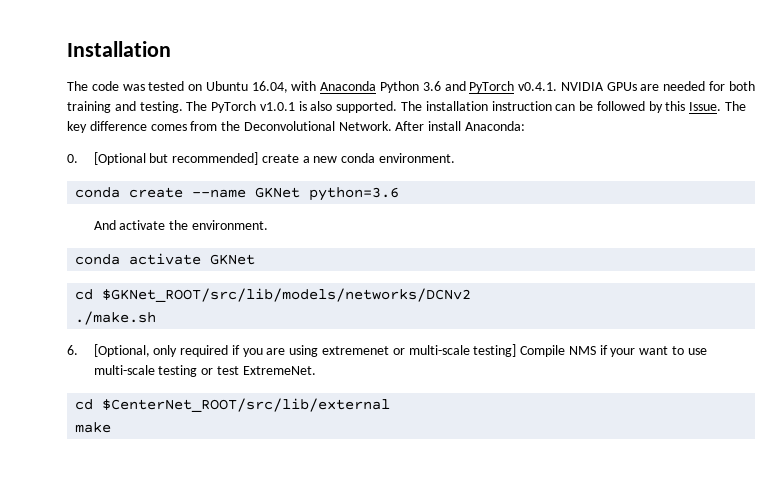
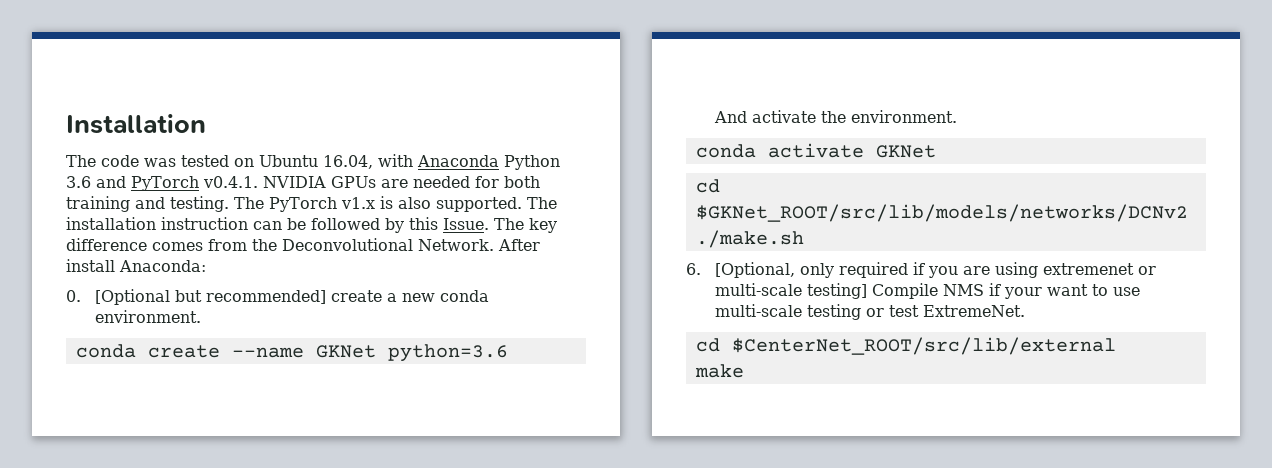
- The PyTorch v1.0.1 is also supported.
+ The PyTorch v1.x is also supported.

